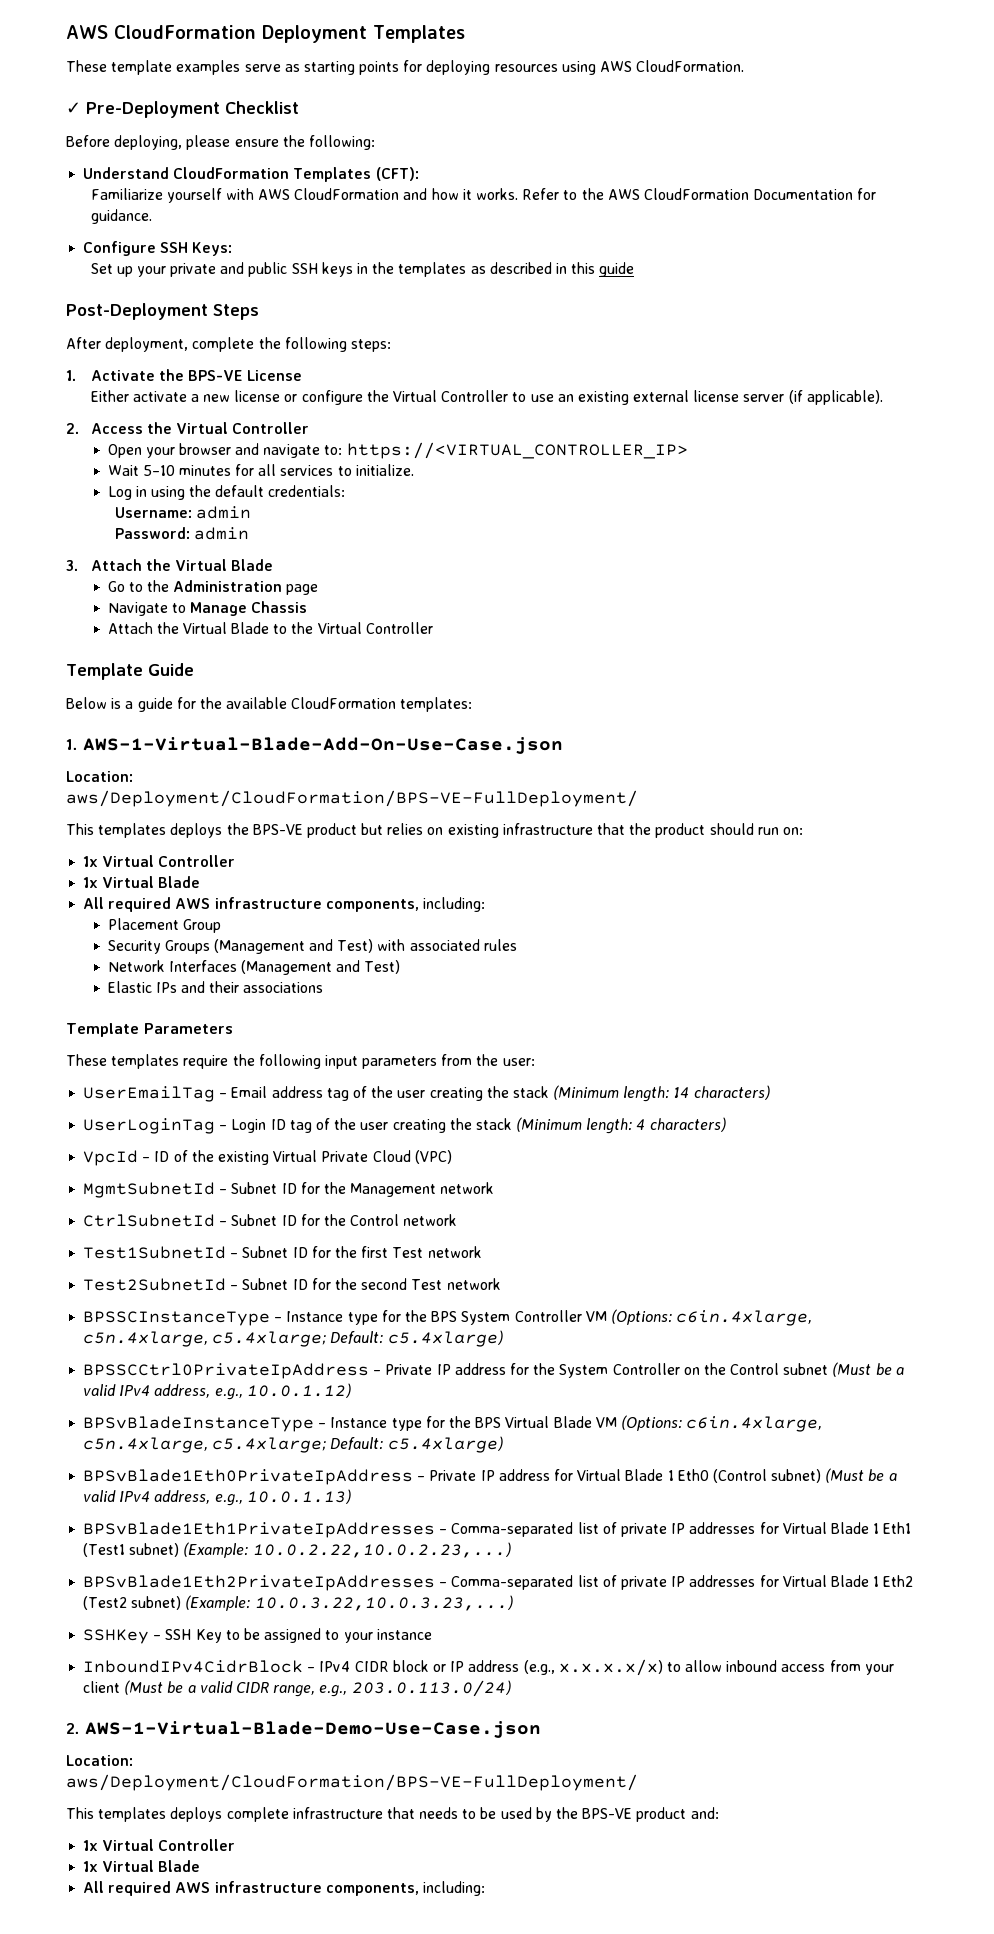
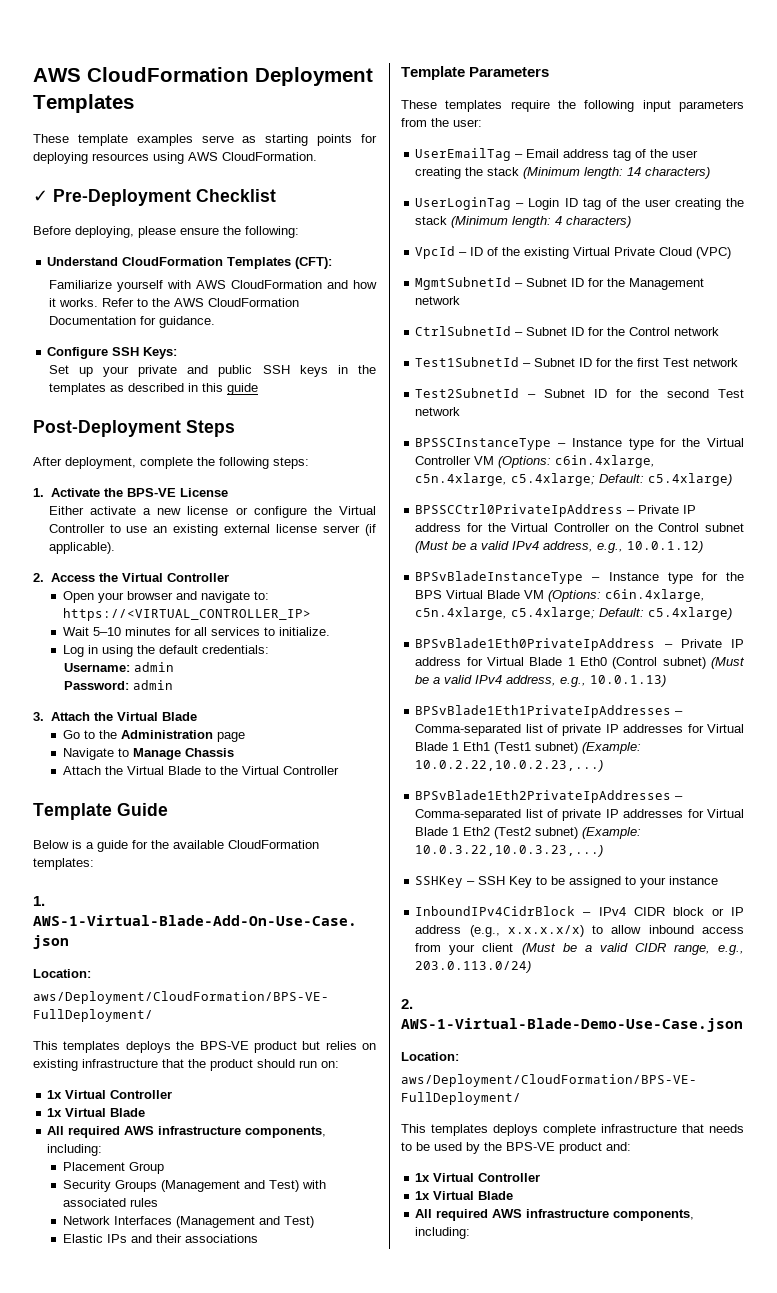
- BPSSCInstanceType – Instance type for the BPS System Controller VM (Options: c6in.4xlarge, c5n.4xlarge, c5.4xlarge; Default: c5.4xlarge)
+ BPSSCInstanceType – Instance type for the Virtual Controller VM (Options: c6in.4xlarge, c5n.4xlarge, c5.4xlarge; Default: c5.4xlarge)
- BPSSCCtrl0PrivateIpAddress – Private IP address for the System Controller on the Control subnet (Must be a valid IPv4 address, e.g., 10.0.1.12)
+ BPSSCCtrl0PrivateIpAddress – Private IP address for the Virtual Controller on the Control subnet (Must be a valid IPv4 address, e.g., 10.0.1.12)

